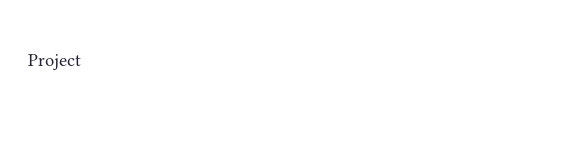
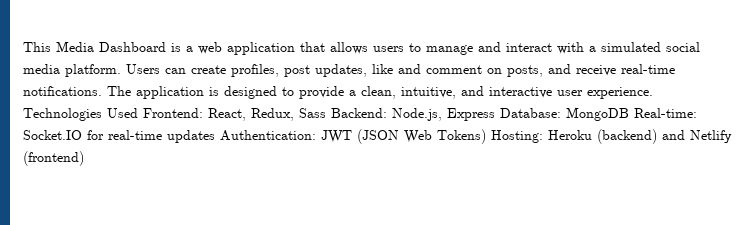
- Project
+ This Media Dashboard is a web application that allows users to manage and interact with a simulated social media platform. Users can create profiles, post updates, like and comment on posts, and receive real-time notifications. The application is designed to provide a clean, intuitive, and interactive user experience. Technologies Used Frontend: React, Redux, Sass Backend: Node.js, Express Database: MongoDB Real-time: Socket.IO for real-time updates Authentication: JWT (JSON Web Tokens) Hosting: Heroku (backend) and Netlify (frontend)

